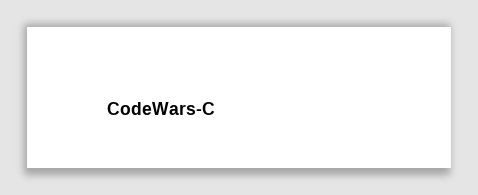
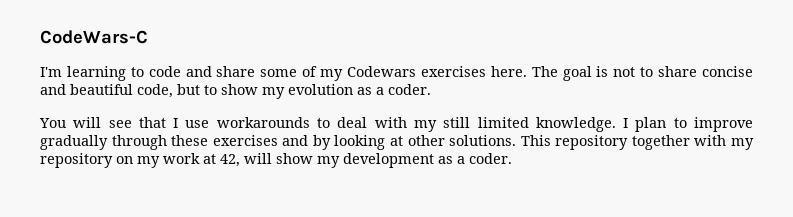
+ I'm learning to code and share some of my Codewars exercises here. The goal is not to share concise and beautiful code, but to show my evolution as a coder.
+ You will see that I use workarounds to deal with my still limited knowledge. I plan to improve gradually through these exercises and by looking at other solutions. This repository together with my repository on my work at 42, will show my development as a coder.

